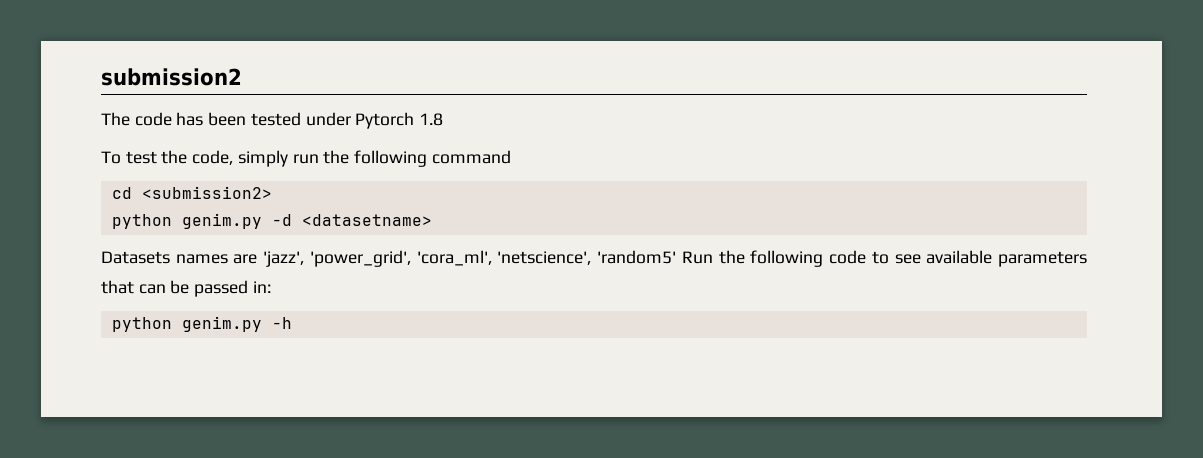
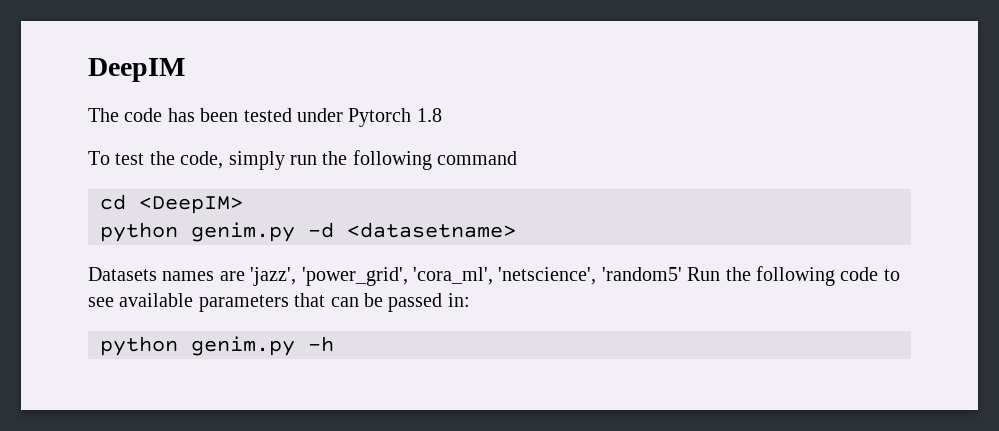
- submission2
+ DeepIM
- cd <submission2>
+ cd <DeepIM>

